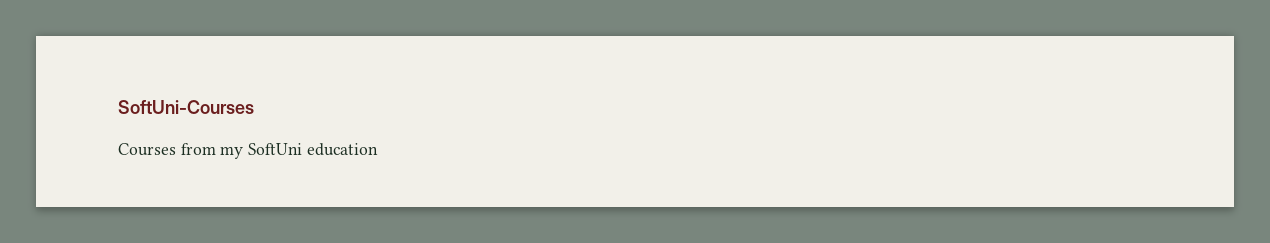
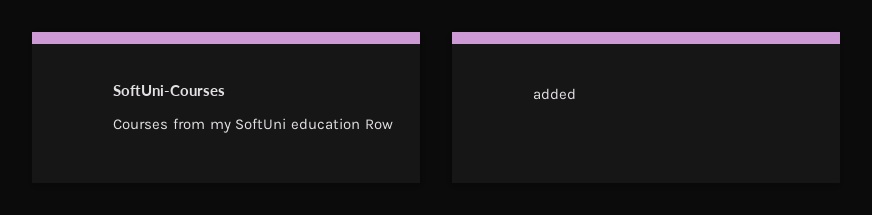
- Courses from my SoftUni education
+ Courses from my SoftUni education Row added

